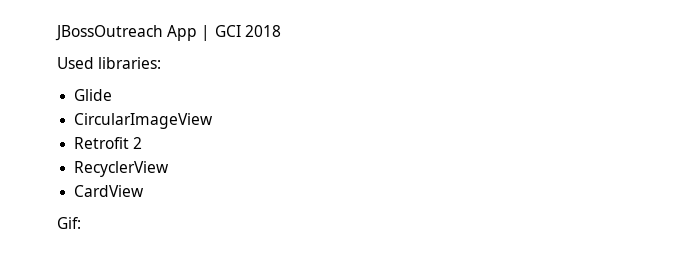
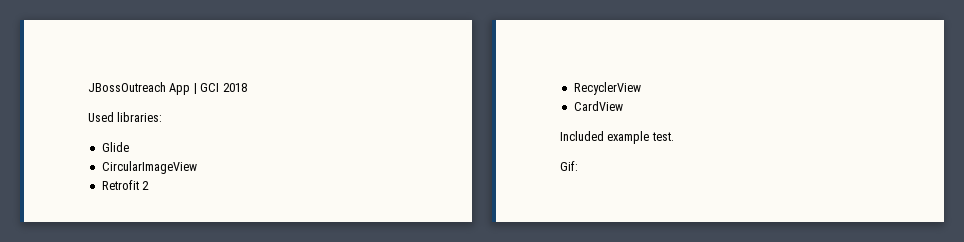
+ Included example test.

